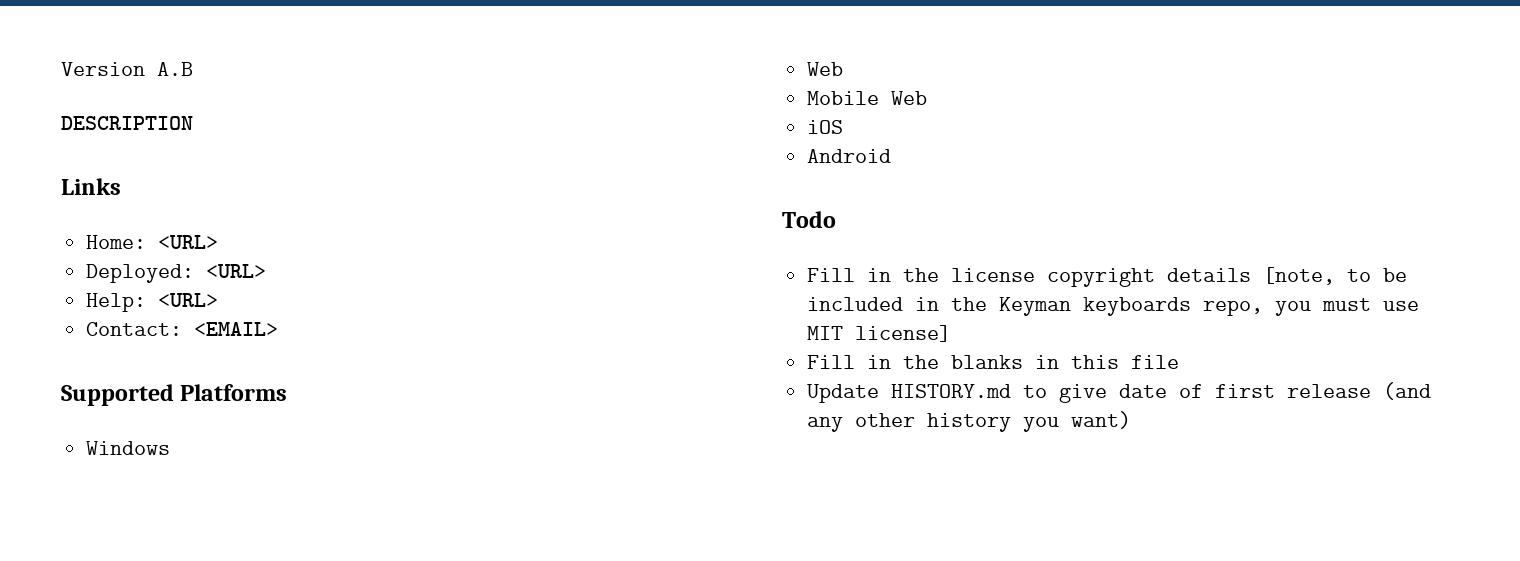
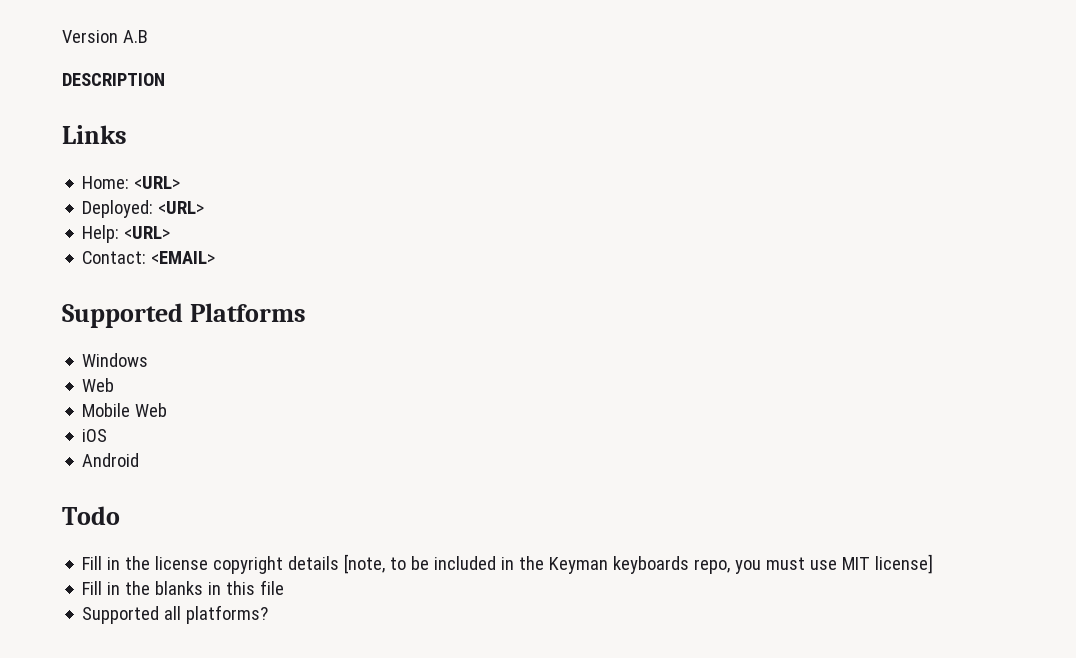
- Update HISTORY.md to give date of first release (and any other history you want)
+ Supported all platforms?

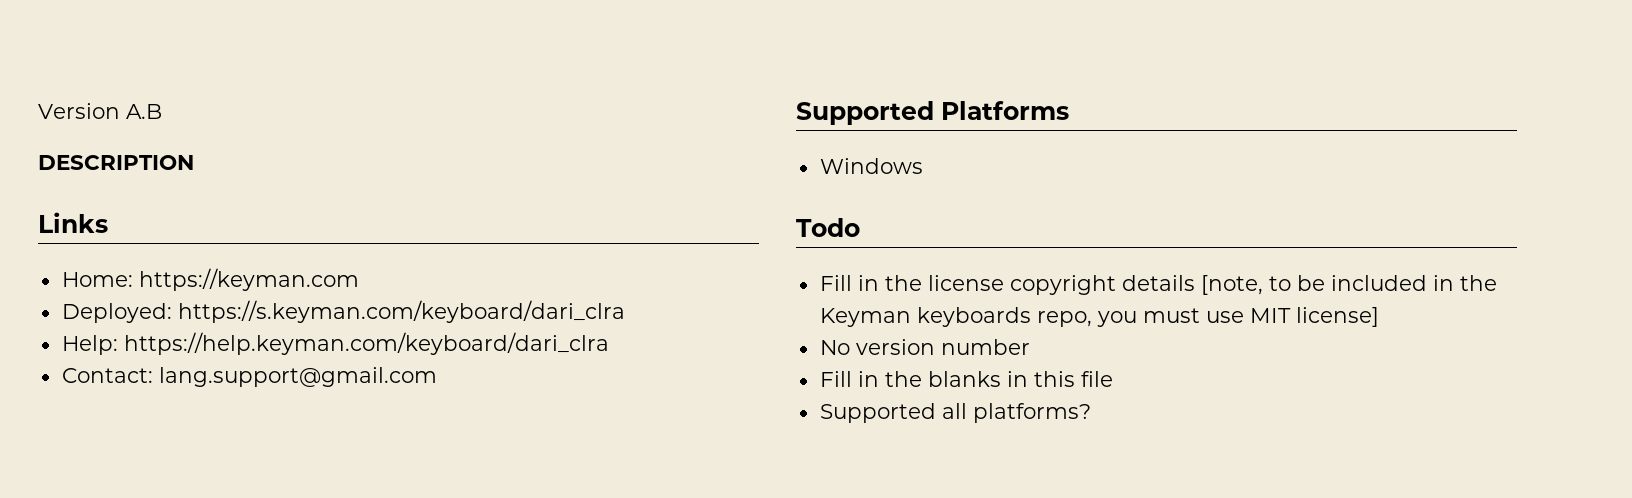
- Home: <URL>
+ Home: https://keyman.com
- Deployed: <URL>
+ Deployed: https://s.keyman.com/keyboard/dari_clra
- Help: <URL>
+ Help: https://help.keyman.com/keyboard/dari_clra
- Contact: <EMAIL>
+ Contact: lang.support@gmail.com
  Windows
- Web
- Mobile Web
- iOS
- Android
+ No version number

